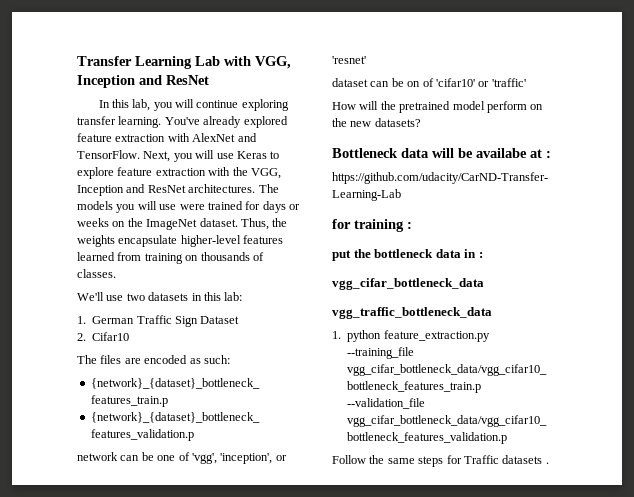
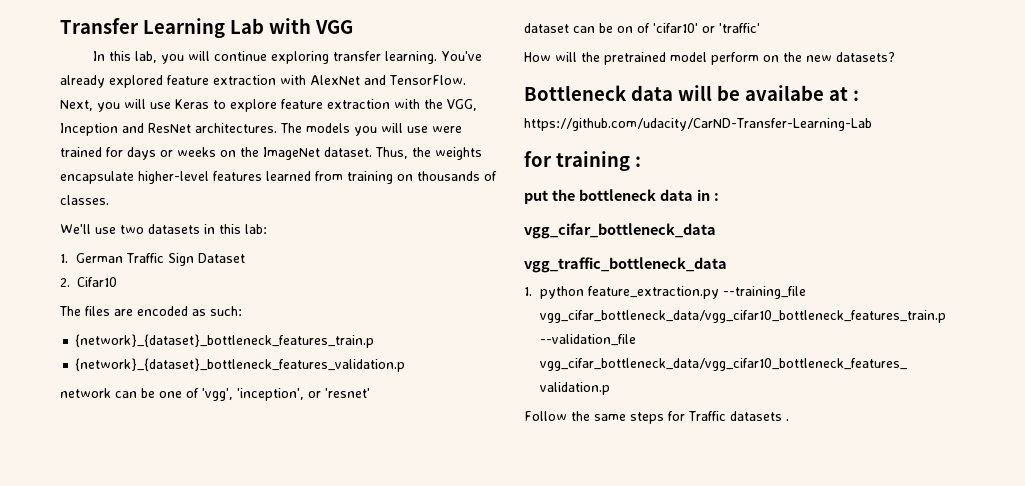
- Transfer Learning Lab with VGG, Inception and ResNet
+ Transfer Learning Lab with VGG

